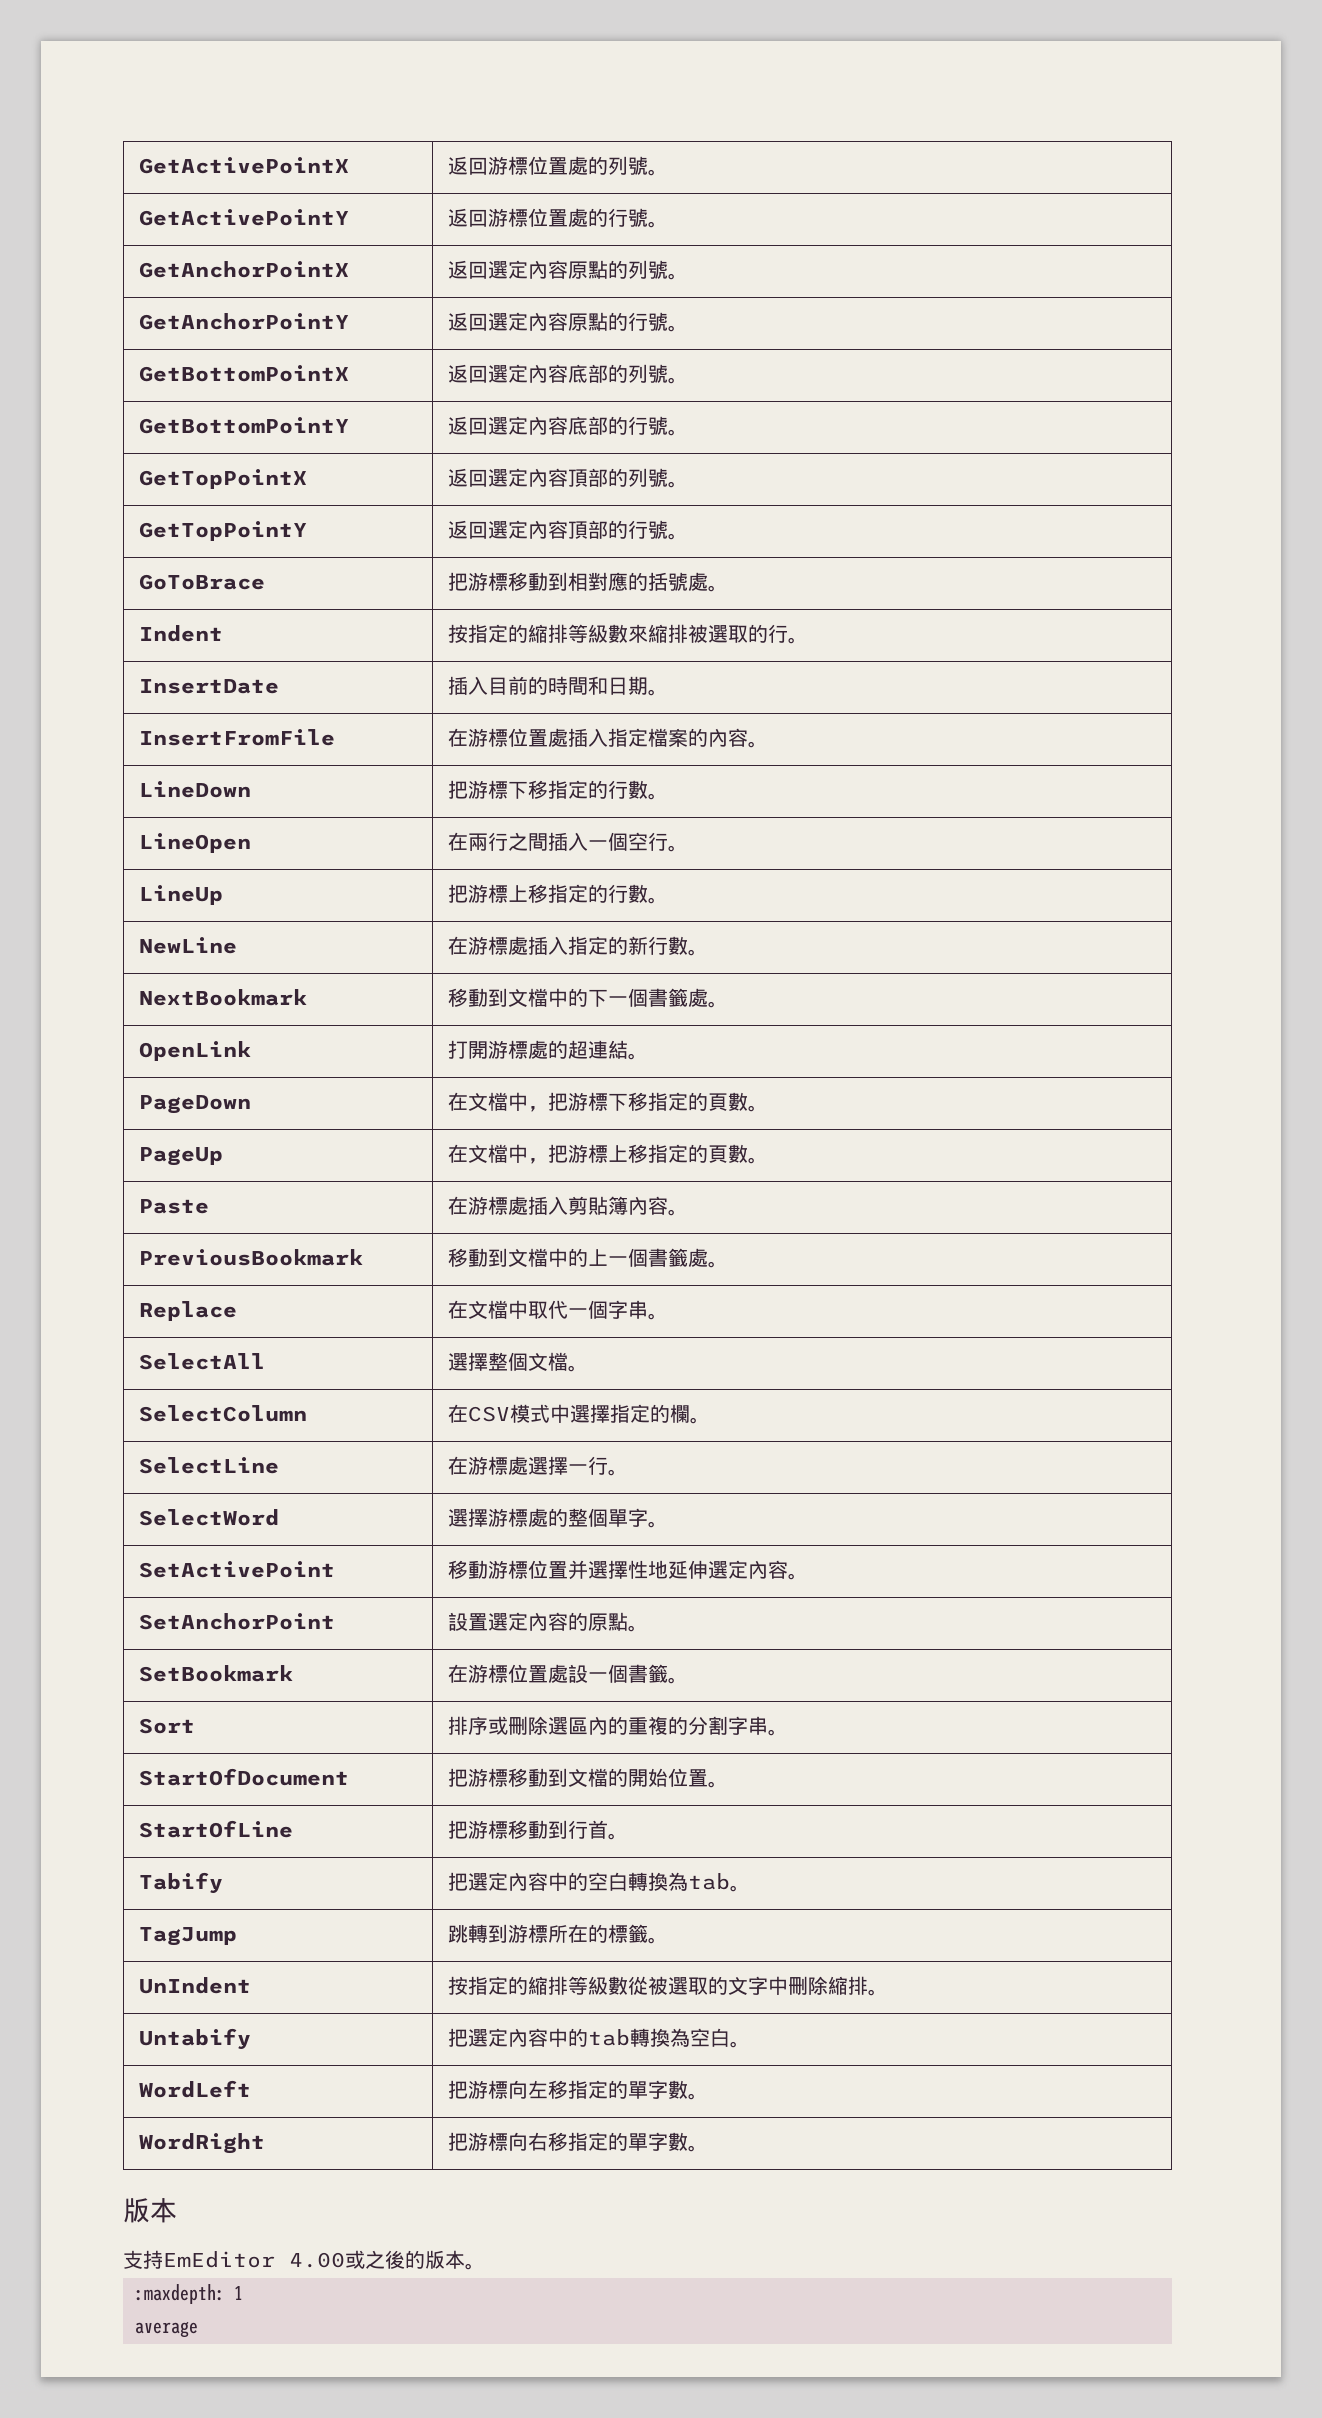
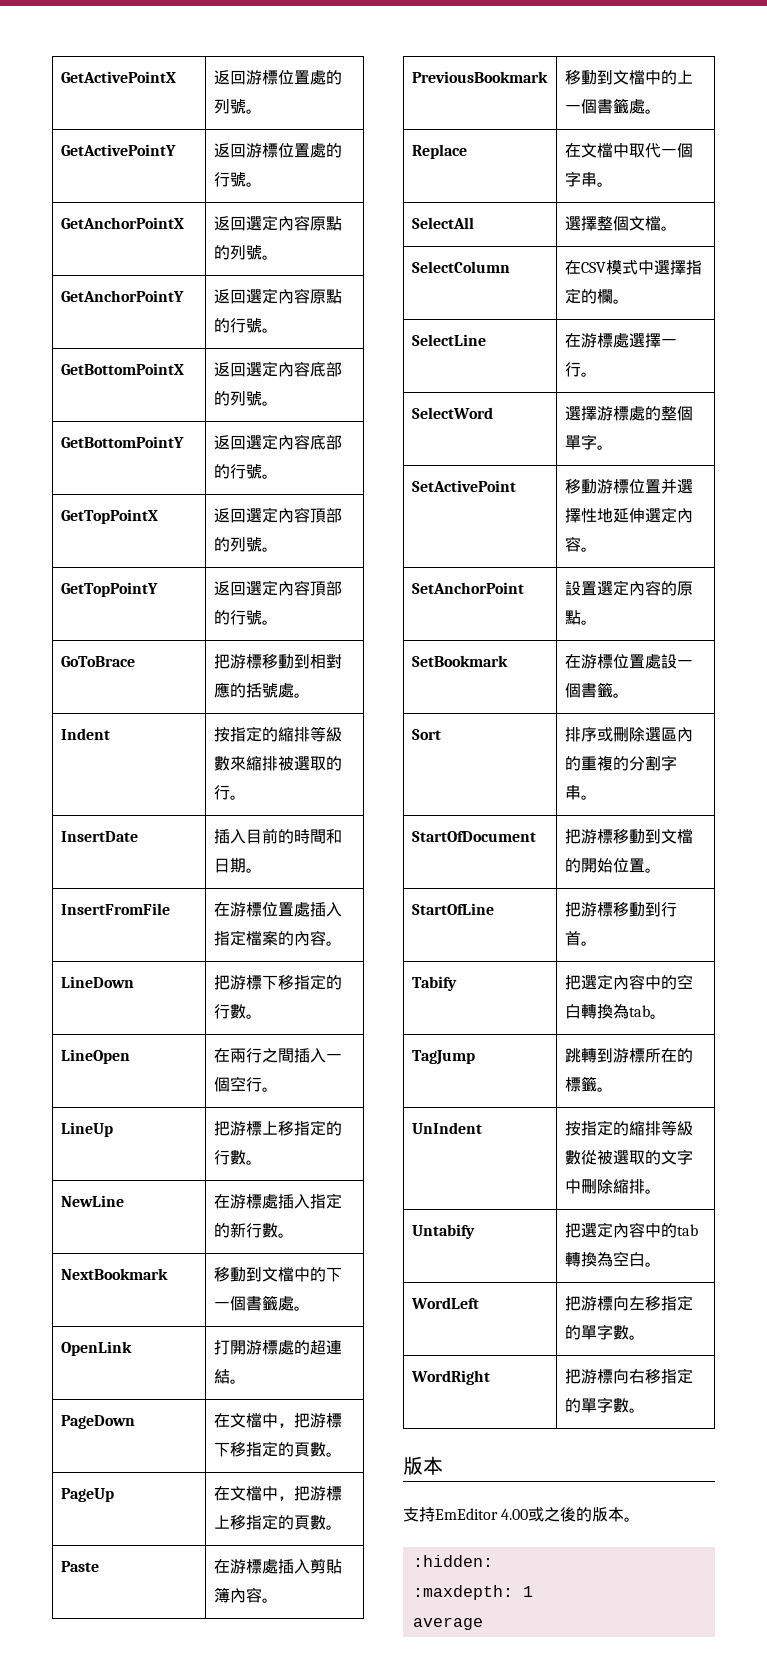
+ :hidden:

